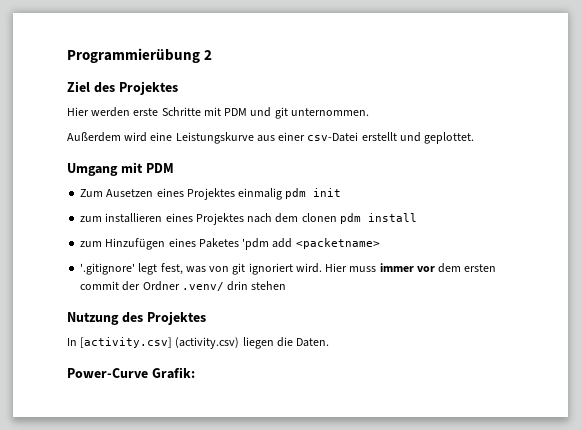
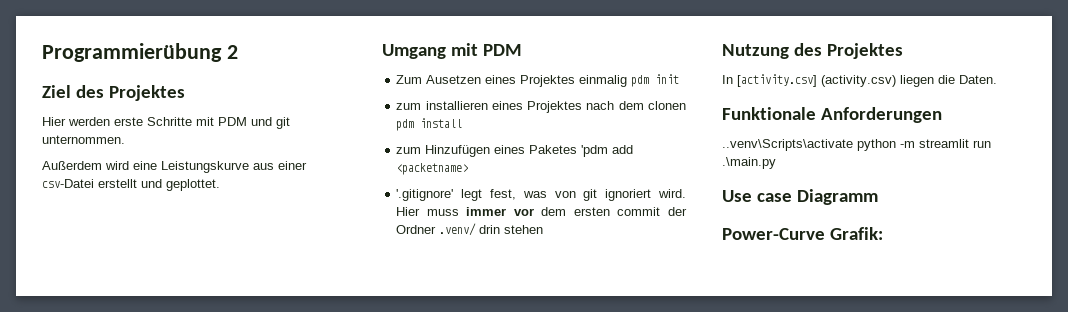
+ Funktionale Anforderungen
+ ..venv\Scripts\activate python -m streamlit run .\main.py
+ Use case Diagramm

